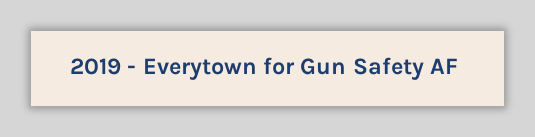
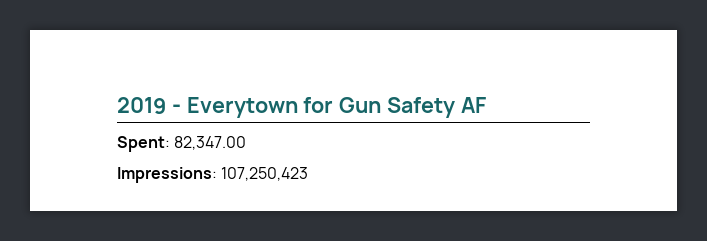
+ Spent: 82,347.00
+ Impressions: 107,250,423

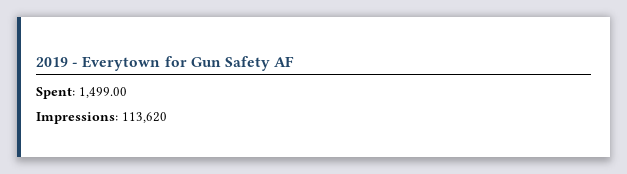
- Spent: 82,347.00
+ Spent: 1,499.00
- Impressions: 107,250,423
+ Impressions: 113,620

